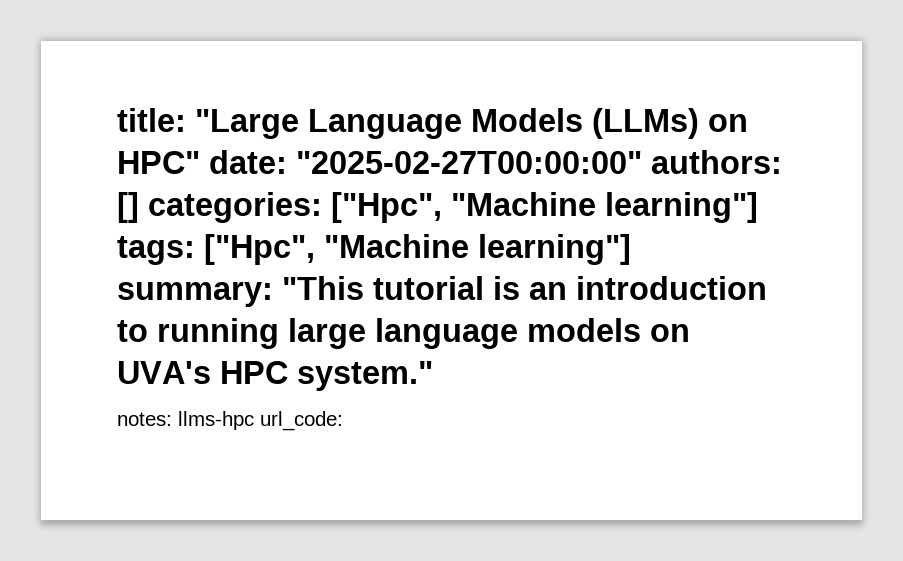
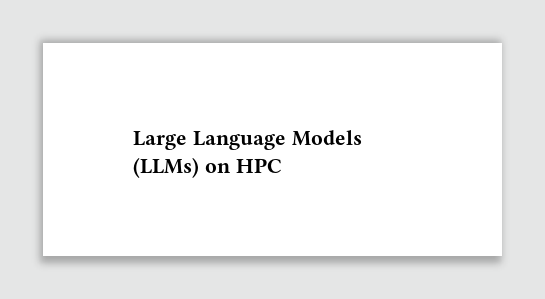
- title: "Large Language Models (LLMs) on HPC" date: "2025-02-27T00:00:00" authors: [] categories: ["Hpc", "Machine learning"] tags: ["Hpc", "Machine learning"] summary: "This tutorial is an introduction to running large language models on UVA's HPC system."
- notes: llms-hpc url_code:
+ Large Language Models (LLMs) on HPC

